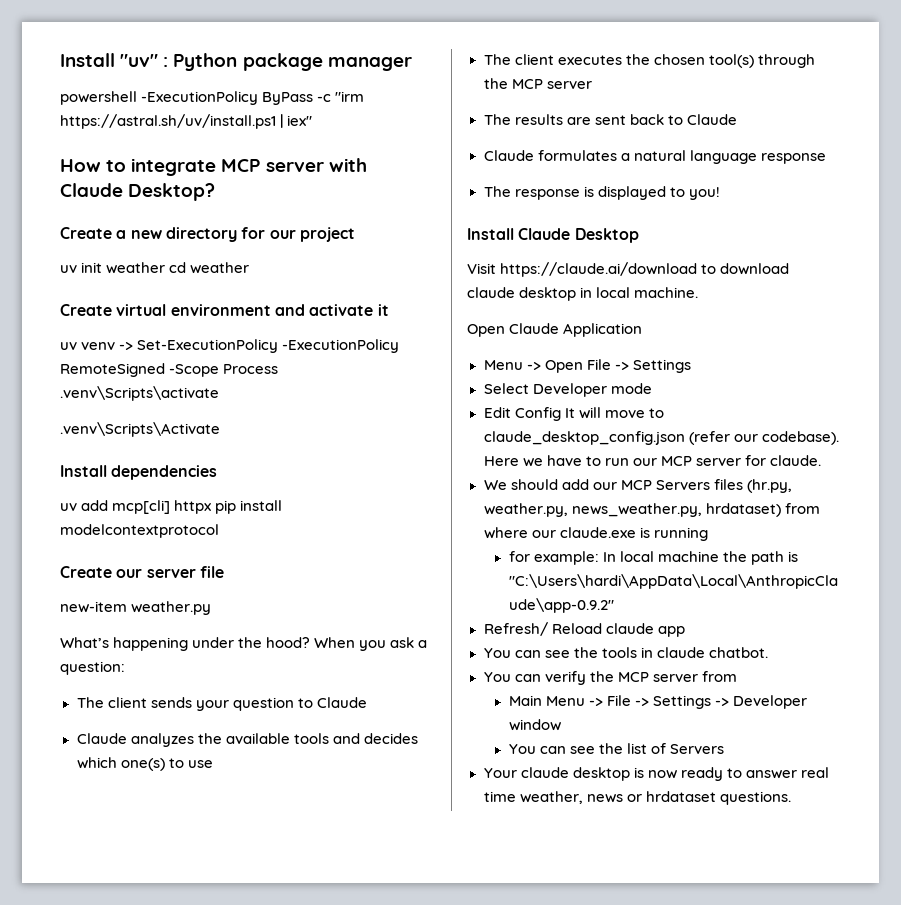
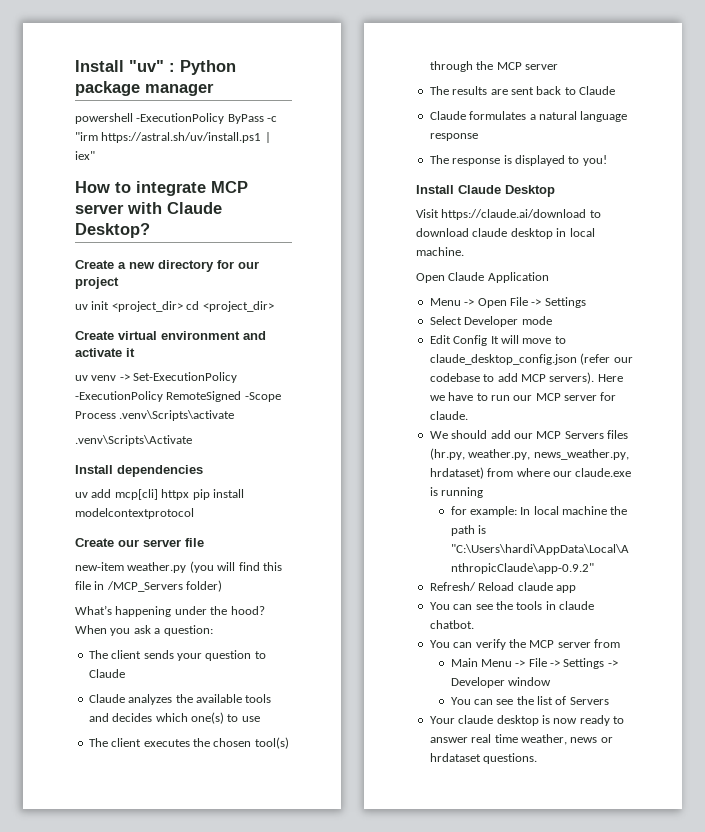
- uv init weather cd weather
+ uv init <project_dir> cd <project_dir>
- new-item weather.py
+ new-item weather.py (you will find this file in /MCP_Servers folder)
- Edit Config It will move to claude_desktop_config.json (refer our codebase).
+ Edit Config It will move to claude_desktop_config.json (refer our codebase to add MCP servers).

